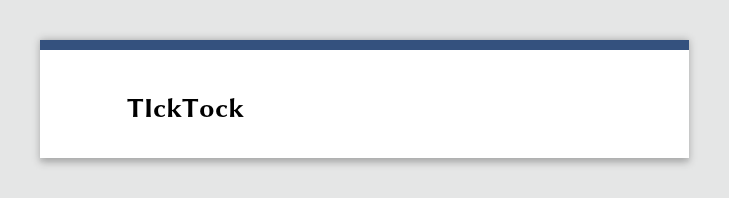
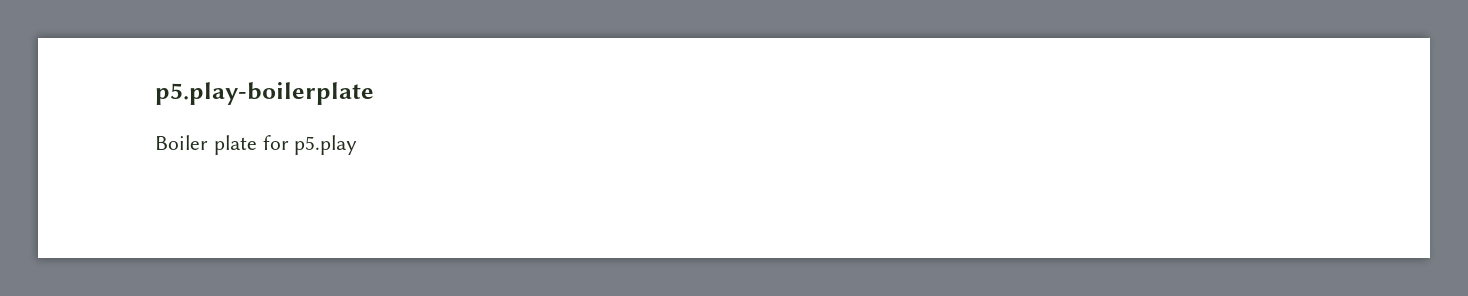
- TIckTock
+ p5.play-boilerplate
+ Boiler plate for p5.play

